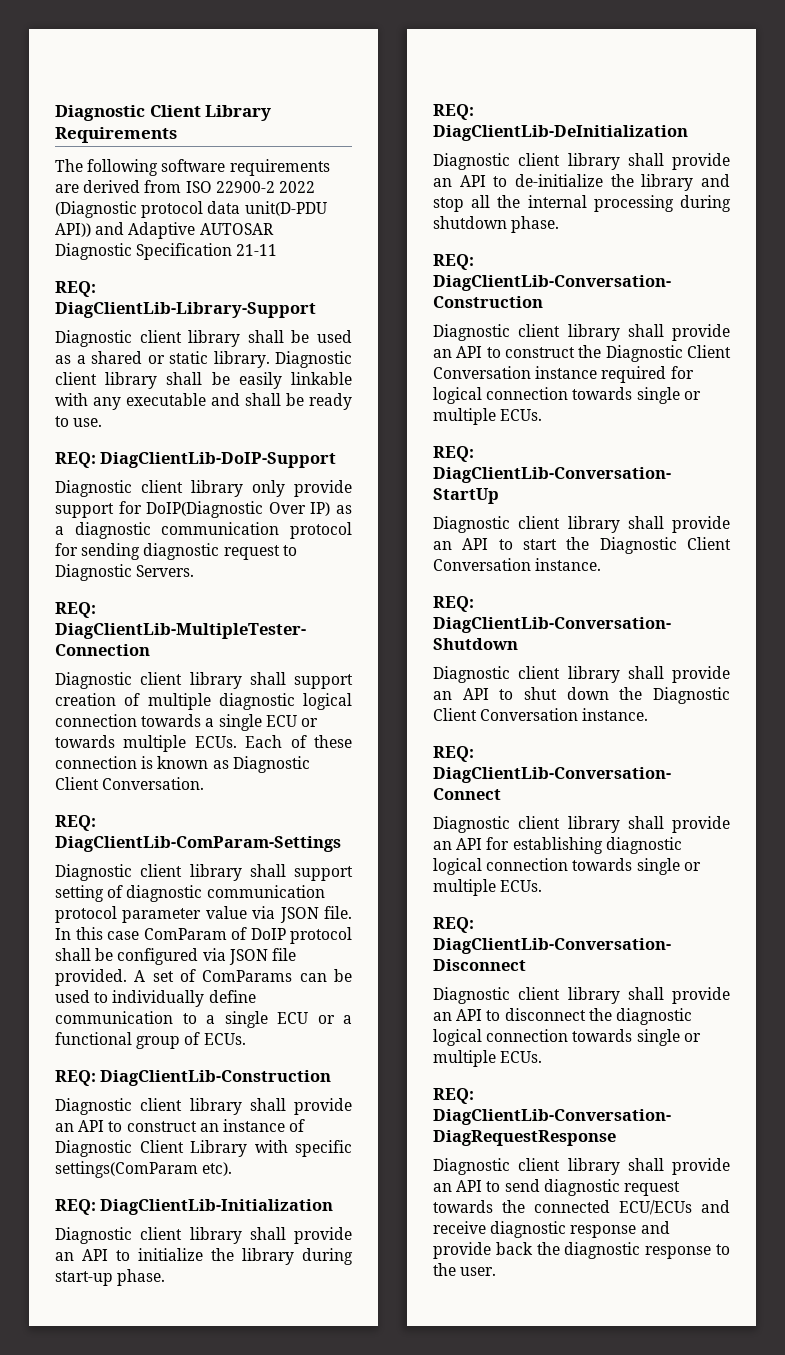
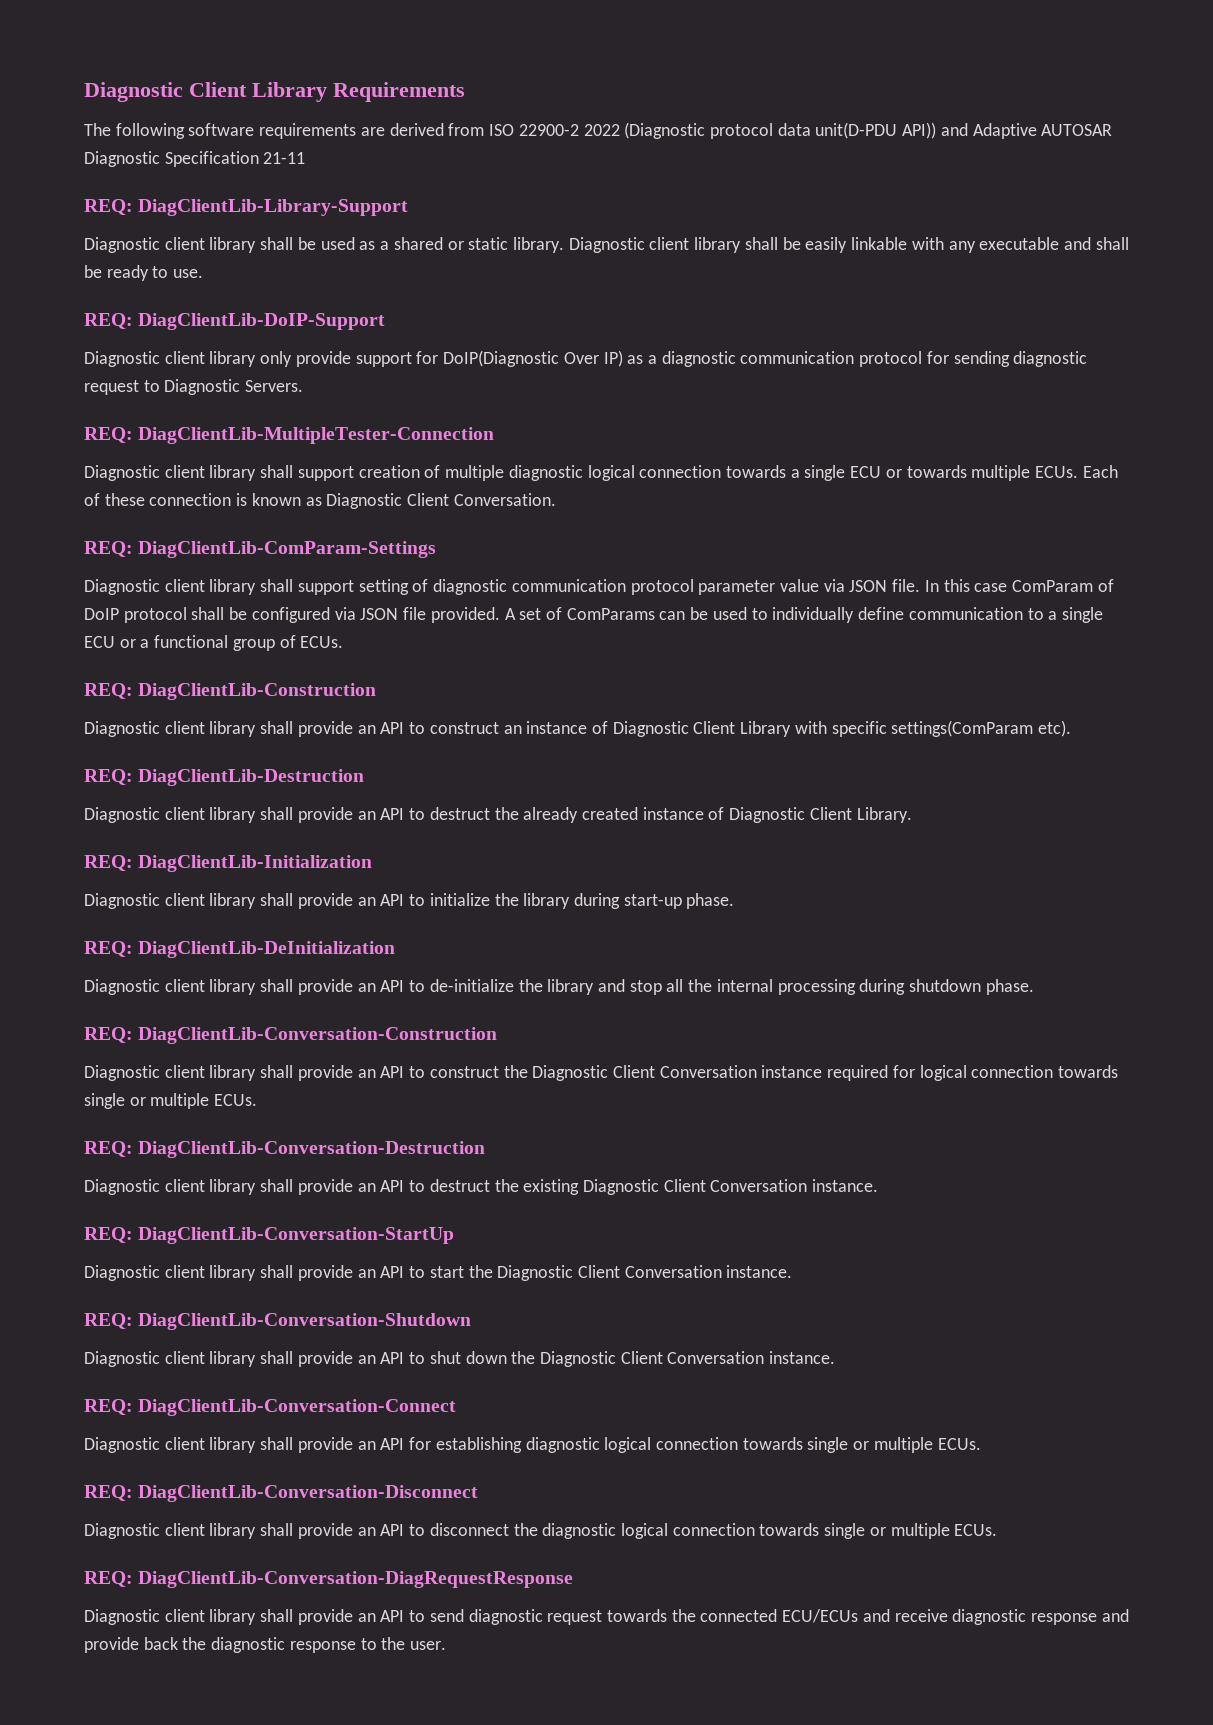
+ REQ: DiagClientLib-Destruction
+ Diagnostic client library shall provide an API to destruct the already created instance of Diagnostic Client Library.
+ REQ: DiagClientLib-Conversation-Destruction
+ Diagnostic client library shall provide an API to destruct the existing Diagnostic Client Conversation instance.

